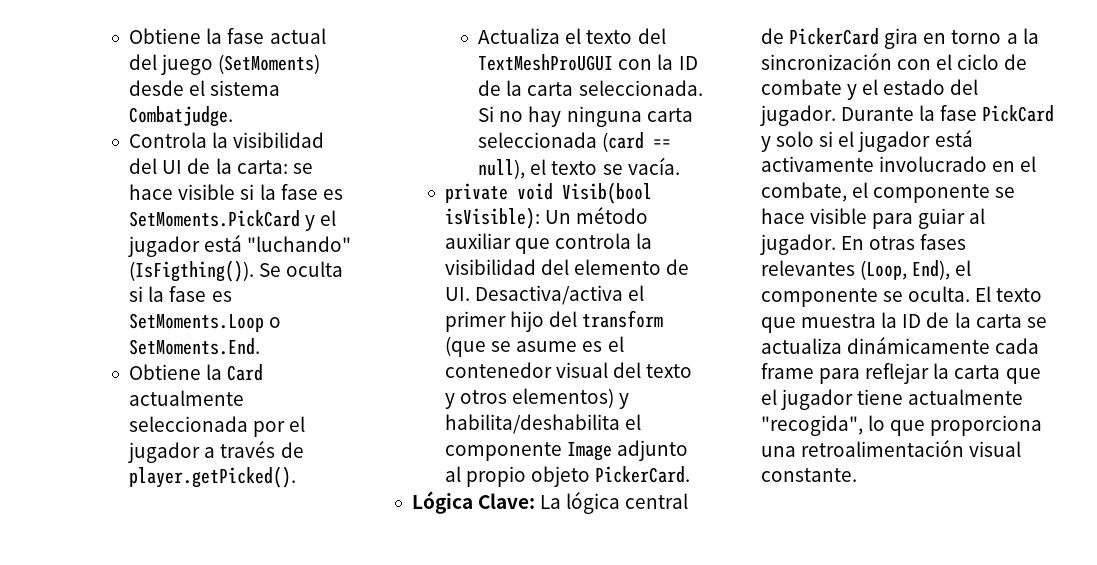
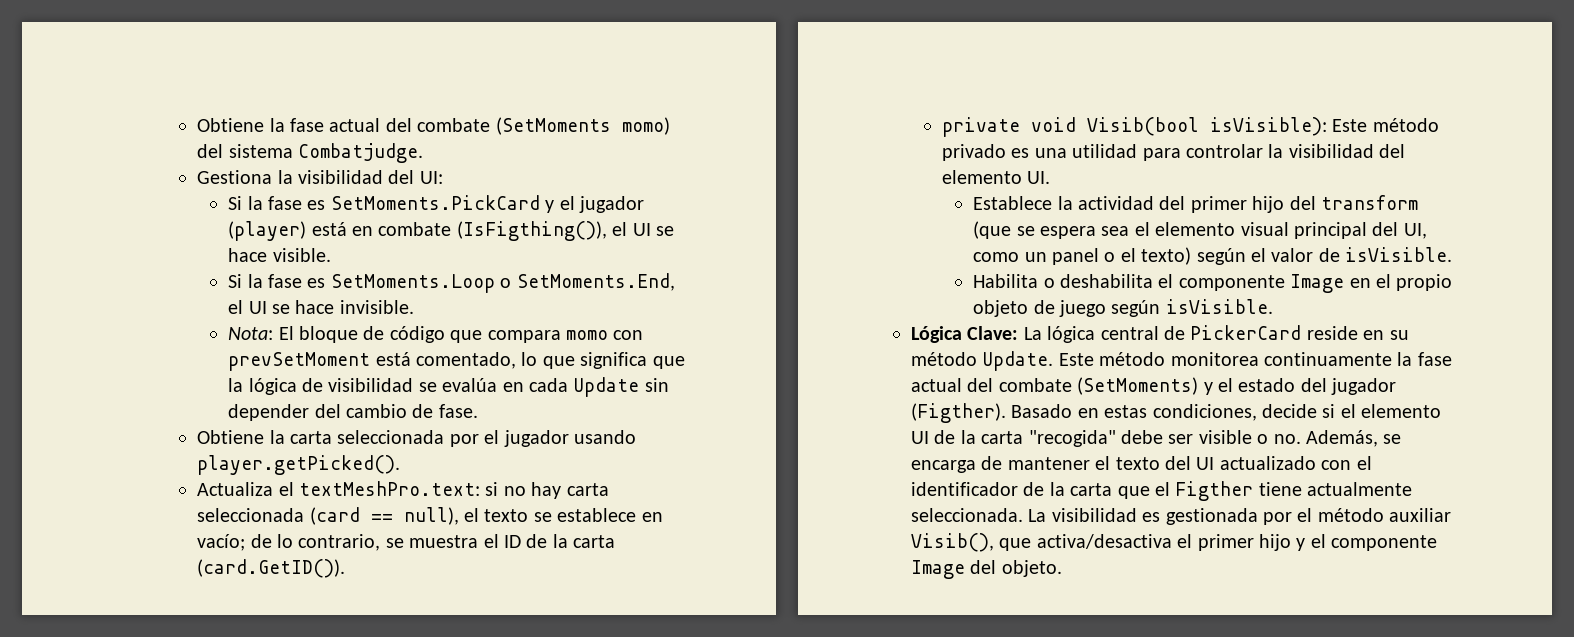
- Obtiene la fase actual del juego (SetMoments) desde el sistema Combatjudge.
+ Obtiene la fase actual del combate (SetMoments momo) del sistema Combatjudge.
- Controla la visibilidad del UI de la carta: se hace visible si la fase es SetMoments.PickCard y el jugador está "luchando" (IsFigthing()). Se oculta si la fase es SetMoments.Loop o SetMoments.End.
- Obtiene la Card actualmente seleccionada por el jugador a través de player.getPicked().
+ Gestiona la visibilidad del UI:
+ Si la fase es SetMoments.PickCard y el jugador (player) está en combate (IsFigthing()), el UI se hace visible.
+ Si la fase es SetMoments.Loop o SetMoments.End, el UI se hace invisible.
+ Nota: El bloque de código que compara momo con prevSetMoment está comentado, lo que significa que la lógica de visibilidad se evalúa en cada Update sin depender del cambio de fase.
+ Obtiene la carta seleccionada por el jugador usando player.getPicked().
- Actualiza el texto del TextMeshProUGUI con la ID de la carta seleccionada. Si no hay ninguna carta seleccionada (card == null), el texto se vacía.
- private void Visib(bool isVisible): Un método auxiliar que controla la visibilidad del elemento de UI. Desactiva/activa el primer hijo del transform (que se asume es el contenedor visual del texto y otros elementos) y habilita/deshabilita el componente Image adjunto al propio objeto PickerCard.
+ Actualiza el textMeshPro.text: si no hay carta seleccionada (card == null), el texto se establece en vacío; de lo contrario, se muestra el ID de la carta (card.GetID()).
+ private void Visib(bool isVisible): Este método privado es una utilidad para controlar la visibilidad del elemento UI.
+ Establece la actividad del primer hijo del transform (que se espera sea el elemento visual principal del UI, como un panel o el texto) según el valor de isVisible.
+ Habilita o deshabilita el componente Image en el propio objeto de juego según isVisible.
- Lógica Clave: La lógica central de PickerCard gira en torno a la sincronización con el ciclo de combate y el estado del jugador. Durante la fase PickCard y solo si el jugador está activamente involucrado en el combate, el componente se hace visible para guiar al jugador. En otras fases relevantes (Loop, End), el componente se oculta. El texto que muestra la ID de la carta se actualiza dinámicamente cada frame para reflejar la carta que el jugador tiene actualmente "recogida", lo que proporciona una retroalimentación visual constante.
+ Lógica Clave: La lógica central de PickerCard reside en su método Update. Este método monitorea continuamente la fase actual del combate (SetMoments) y el estado del jugador (Figther). Basado en estas condiciones, decide si el elemento UI de la carta "recogida" debe ser visible o no. Además, se encarga de mantener el texto del UI actualizado con el identificador de la carta que el Figther tiene actualmente seleccionada. La visibilidad es gestionada por el método auxiliar Visib(), que activa/desactiva el primer hijo y el componente Image del objeto.

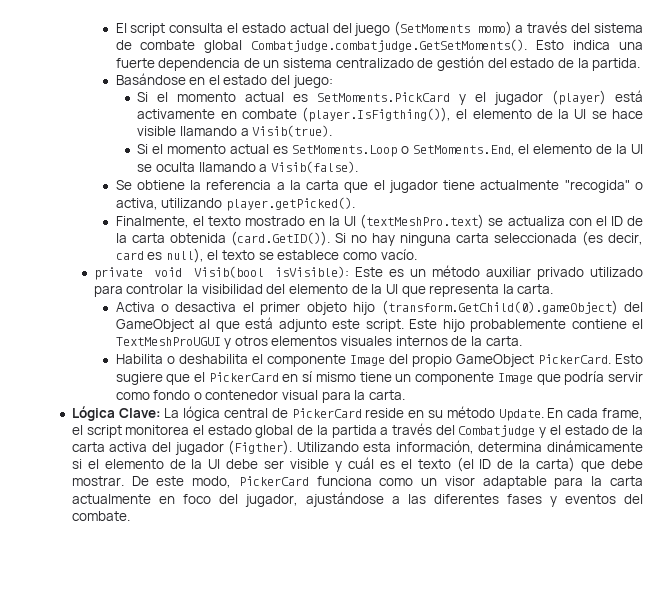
- Obtiene la fase actual del combate (SetMoments momo) del sistema Combatjudge.
- Gestiona la visibilidad del UI:
- Si la fase es SetMoments.PickCard y el jugador (player) está en combate (IsFigthing()), el UI se hace visible.
- Si la fase es SetMoments.Loop o SetMoments.End, el UI se hace invisible.
- Nota: El bloque de código que compara momo con prevSetMoment está comentado, lo que significa que la lógica de visibilidad se evalúa en cada Update sin depender del cambio de fase.
- Obtiene la carta seleccionada por el jugador usando player.getPicked().
- Actualiza el textMeshPro.text: si no hay carta seleccionada (card == null), el texto se establece en vacío; de lo contrario, se muestra el ID de la carta (card.GetID()).
+ El script consulta el estado actual del juego (SetMoments momo) a través del sistema de combate global Combatjudge.combatjudge.GetSetMoments(). Esto indica una fuerte dependencia de un sistema centralizado de gestión del estado de la partida.
+ Basándose en el estado del juego:
+ Si el momento actual es SetMoments.PickCard y el jugador (player) está activamente en combate (player.IsFigthing()), el elemento de la UI se hace visible llamando a Visib(true).
+ Si el momento actual es SetMoments.Loop o SetMoments.End, el elemento de la UI se oculta llamando a Visib(false).
+ Se obtiene la referencia a la carta que el jugador tiene actualmente "recogida" o activa, utilizando player.getPicked().
+ Finalmente, el texto mostrado en la UI (textMeshPro.text) se actualiza con el ID de la carta obtenida (card.GetID()). Si no hay ninguna carta seleccionada (es decir, card es null), el texto se establece como vacío.
- private void Visib(bool isVisible): Este método privado es una utilidad para controlar la visibilidad del elemento UI.
- Establece la actividad del primer hijo del transform (que se espera sea el elemento visual principal del UI, como un panel o el texto) según el valor de isVisible.
+ private void Visib(bool isVisible): Este es un método auxiliar privado utilizado para controlar la visibilidad del elemento de la UI que representa la carta.
+ Activa o desactiva el primer objeto hijo (transform.GetChild(0).gameObject) del GameObject al que está adjunto este script. Este hijo probablemente contiene el TextMeshProUGUI y otros elementos visuales internos de la carta.
- Habilita o deshabilita el componente Image en el propio objeto de juego según isVisible.
+ Habilita o deshabilita el componente Image del propio GameObject PickerCard. Esto sugiere que el PickerCard en sí mismo tiene un componente Image que podría servir como fondo o contenedor visual para la carta.
- Este método monitorea continuamente la fase actual del combate (SetMoments) y el estado del jugador (Figther). Basado en estas condiciones, decide si el elemento UI de la carta "recogida" debe ser visible o no. Además, se encarga de mantener el texto del UI actualizado con el identificador de la carta que el Figther tiene actualmente seleccionada. La visibilidad es gestionada por el método auxiliar Visib(), que activa/desactiva el primer hijo y el componente Image del objeto.
+ En cada frame, el script monitorea el estado global de la partida a través del Combatjudge y el estado de la carta activa del jugador (Figther). Utilizando esta información, determina dinámicamente si el elemento de la UI debe ser visible y cuál es el texto (el ID de la carta) que debe mostrar. De este modo, PickerCard funciona como un visor adaptable para la carta actualmente en foco del jugador, ajustándose a las diferentes fases y eventos del combate.

